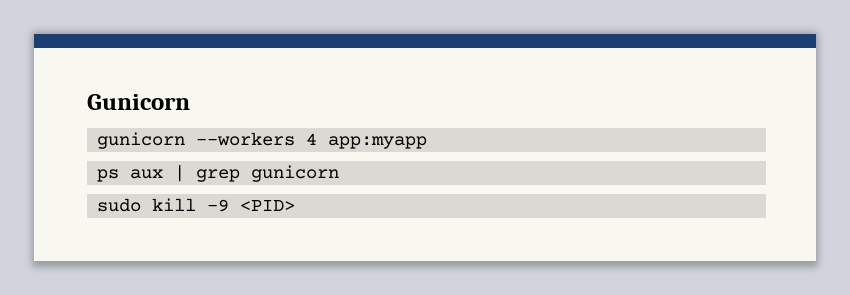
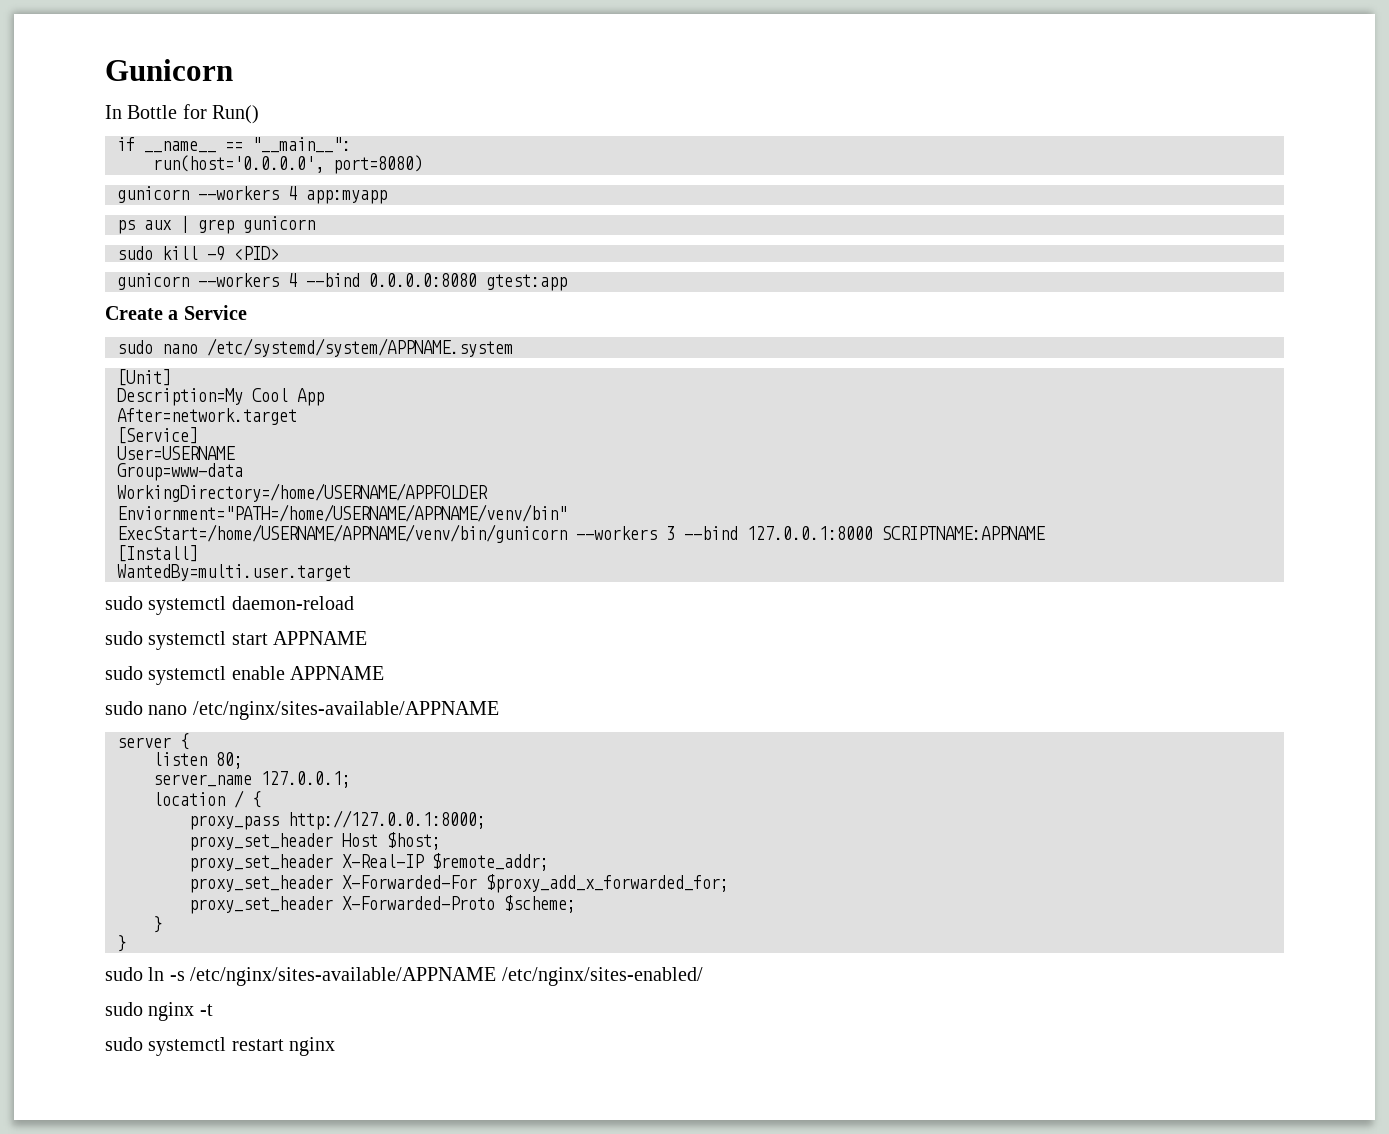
+ In Bottle for Run()
+ if __name__ == "__main__":
+ run(host='0.0.0.0', port=8080)
+ gunicorn --workers 4 --bind 0.0.0.0:8080 gtest:app
+ Create a Service
+ sudo nano /etc/systemd/system/APPNAME.system
+ [Unit]
+ Description=My Cool App
+ After=network.target
+ [Service]
+ User=USERNAME
+ Group=www-data
+ WorkingDirectory=/home/USERNAME/APPFOLDER
+ Enviornment="PATH=/home/USERNAME/APPNAME/venv/bin"
+ ExecStart=/home/USERNAME/APPNAME/venv/bin/gunicorn --workers 3 --bind 127.0.0.1:8000 SCRIPTNAME:APPNAME
+ [Install]
+ WantedBy=multi.user.target
+ sudo systemctl daemon-reload
+ sudo systemctl start APPNAME
+ sudo systemctl enable APPNAME
+ sudo nano /etc/nginx/sites-available/APPNAME
+ server {
+ listen 80;
+ server_name 127.0.0.1;
+ location / {
+ proxy_pass http://127.0.0.1:8000;
+ proxy_set_header Host $host;
+ proxy_set_header X-Real-IP $remote_addr;
+ proxy_set_header X-Forwarded-For $proxy_add_x_forwarded_for;
+ proxy_set_header X-Forwarded-Proto $scheme;
+ }
+ }
+ sudo ln -s /etc/nginx/sites-available/APPNAME /etc/nginx/sites-enabled/
+ sudo nginx -t
+ sudo systemctl restart nginx

